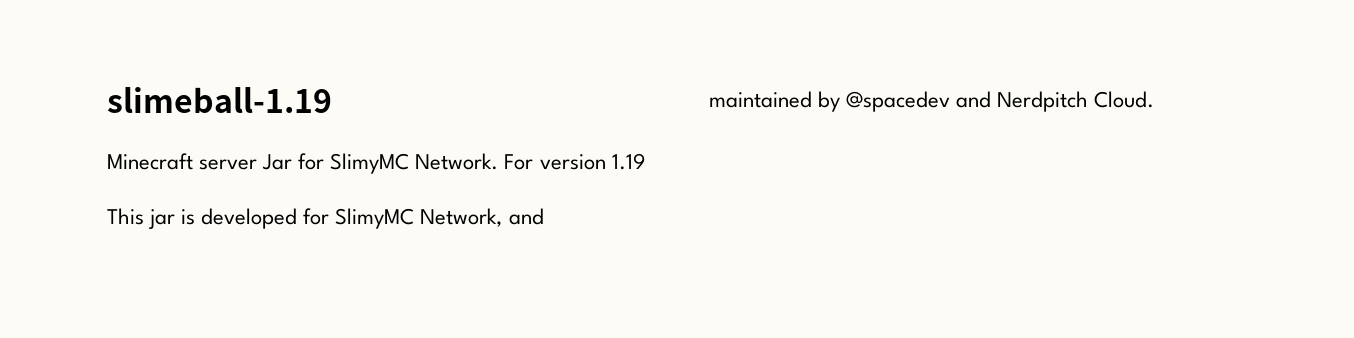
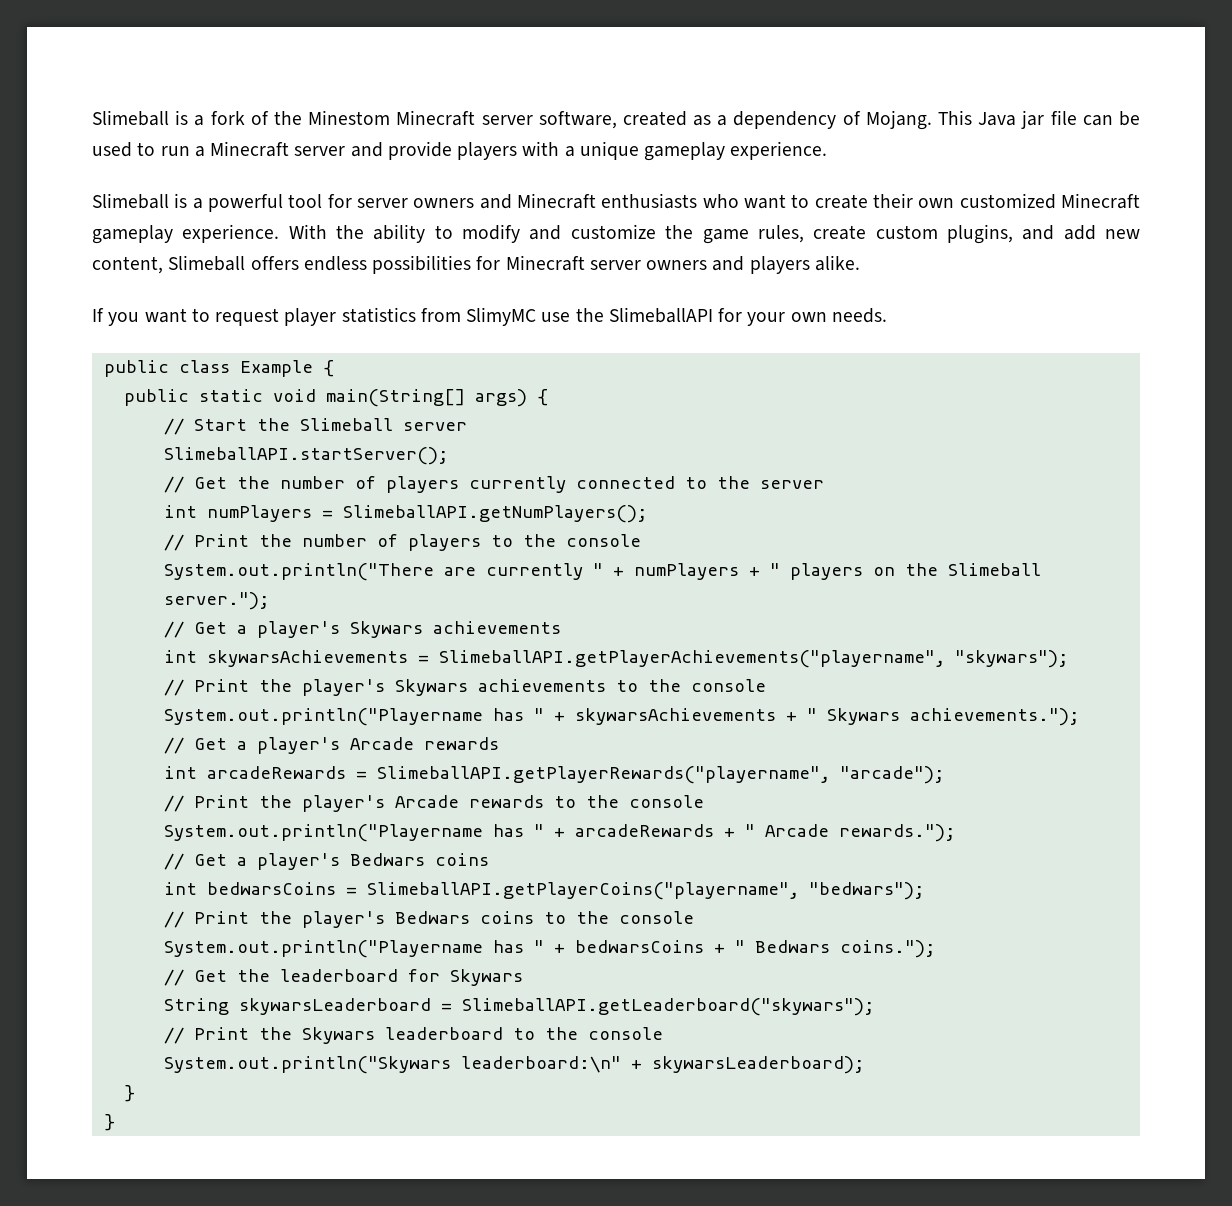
- slimeball-1.19
- Minecraft server Jar for SlimyMC Network. For version 1.19
- This jar is developed for SlimyMC Network, and maintained by @spacedev and Nerdpitch Cloud.
+ Slimeball is a fork of the Minestom Minecraft server software, created as a dependency of Mojang. This Java jar file can be used to run a Minecraft server and provide players with a unique gameplay experience.
+ Slimeball is a powerful tool for server owners and Minecraft enthusiasts who want to create their own customized Minecraft gameplay experience. With the ability to modify and customize the game rules, create custom plugins, and add new content, Slimeball offers endless possibilities for Minecraft server owners and players alike.
+ If you want to request player statistics from SlimyMC use the SlimeballAPI for your own needs.
+ public class Example {
+ public static void main(String[] args) {
+ // Start the Slimeball server
+ SlimeballAPI.startServer();
+ // Get the number of players currently connected to the server
+ int numPlayers = SlimeballAPI.getNumPlayers();
+ // Print the number of players to the console
+ System.out.println("There are currently " + numPlayers + " players on the Slimeball server.");
+ // Get a player's Skywars achievements
+ int skywarsAchievements = SlimeballAPI.getPlayerAchievements("playername", "skywars");
+ // Print the player's Skywars achievements to the console
+ System.out.println("Playername has " + skywarsAchievements + " Skywars achievements.");
+ // Get a player's Arcade rewards
+ int arcadeRewards = SlimeballAPI.getPlayerRewards("playername", "arcade");
+ // Print the player's Arcade rewards to the console
+ System.out.println("Playername has " + arcadeRewards + " Arcade rewards.");
+ // Get a player's Bedwars coins
+ int bedwarsCoins = SlimeballAPI.getPlayerCoins("playername", "bedwars");
+ // Print the player's Bedwars coins to the console
+ System.out.println("Playername has " + bedwarsCoins + " Bedwars coins.");
+ // Get the leaderboard for Skywars
+ String skywarsLeaderboard = SlimeballAPI.getLeaderboard("skywars");
+ // Print the Skywars leaderboard to the console
+ System.out.println("Skywars leaderboard:\n" + skywarsLeaderboard);
+ }
+ }

